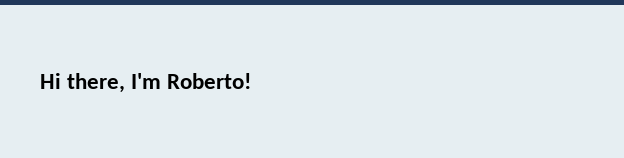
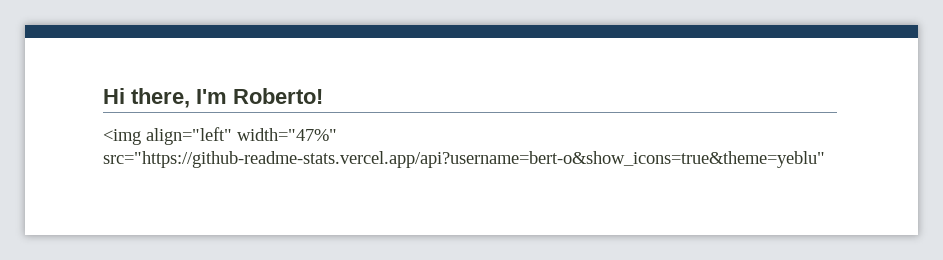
+ <img align="left" width="47%" src="https://github-readme-stats.vercel.app/api?username=bert-o&show_icons=true&theme=yeblu"

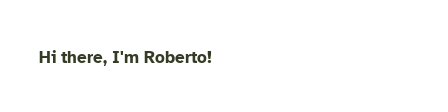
- <img align="left" width="47%" src="https://github-readme-stats.vercel.app/api?username=bert-o&show_icons=true&theme=yeblu"

